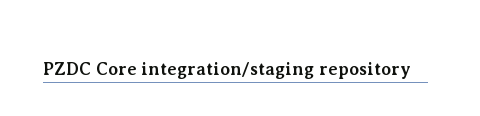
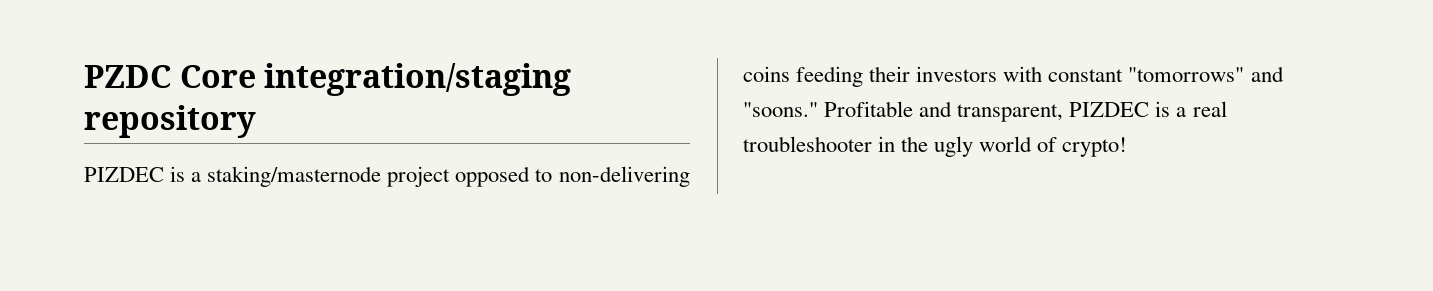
+ PIZDEC is a staking/masternode project opposed to non-delivering coins feeding their investors with constant "tomorrows" and "soons." Profitable and transparent, PIZDEC is a real troubleshooter in the ugly world of crypto!

